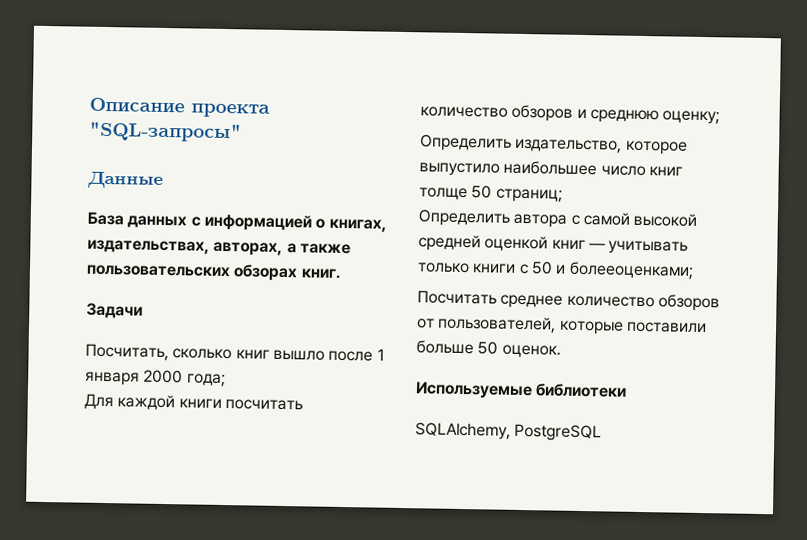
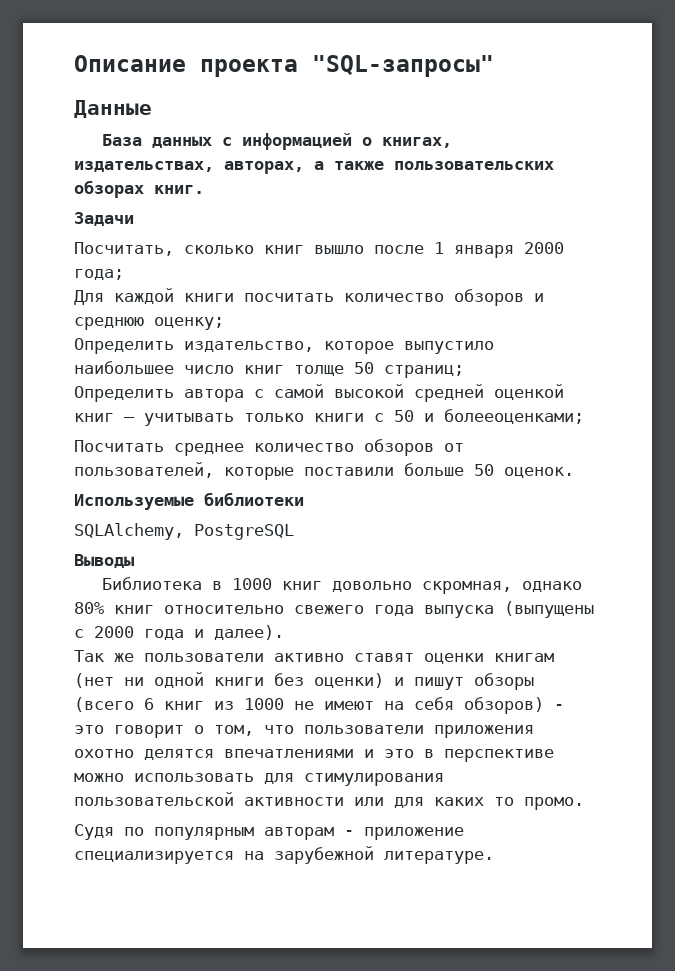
+ Выводы
+ Библиотека в 1000 книг довольно скромная, однако 80% книг относительно свежего года выпуска (выпущены с 2000 года и далее).
+ Так же пользователи активно ставят оценки книгам (нет ни одной книги без оценки) и пишут обзоры (всего 6 книг из 1000 не имеют на себя обзоров) - это говорит о том, что пользователи приложения охотно делятся впечатлениями и это в перспективе можно использовать для стимулирования пользовательской активности или для каких то промо.
+ Судя по популярным авторам - приложение специализируется на зарубежной литературе.

